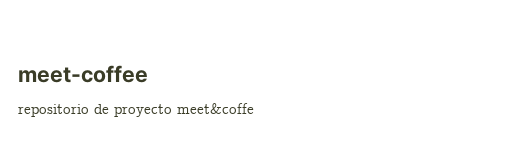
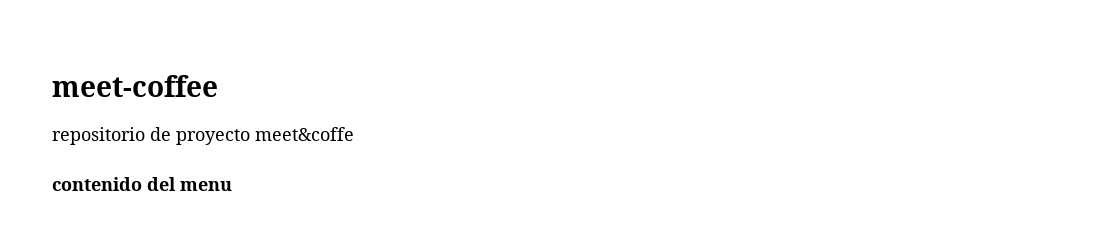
+ contenido del menu

